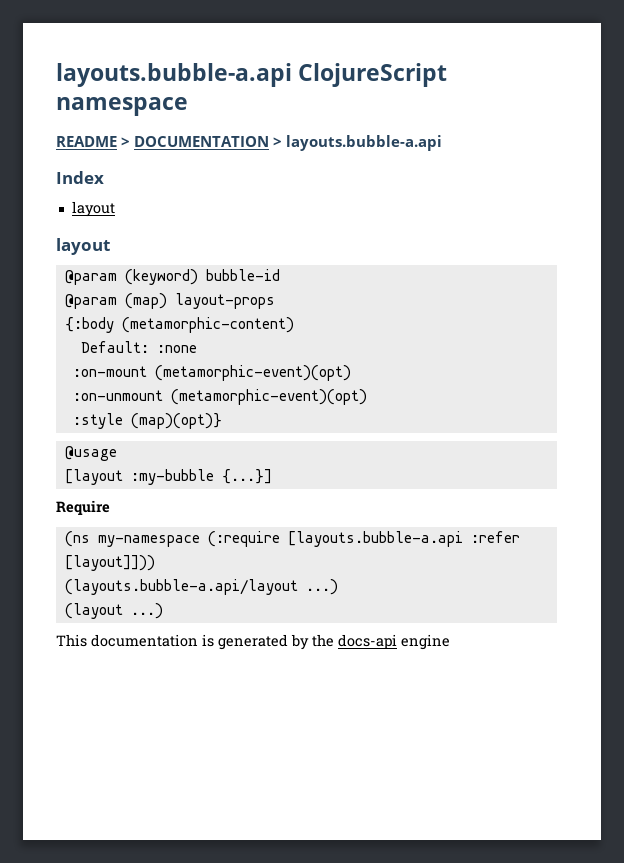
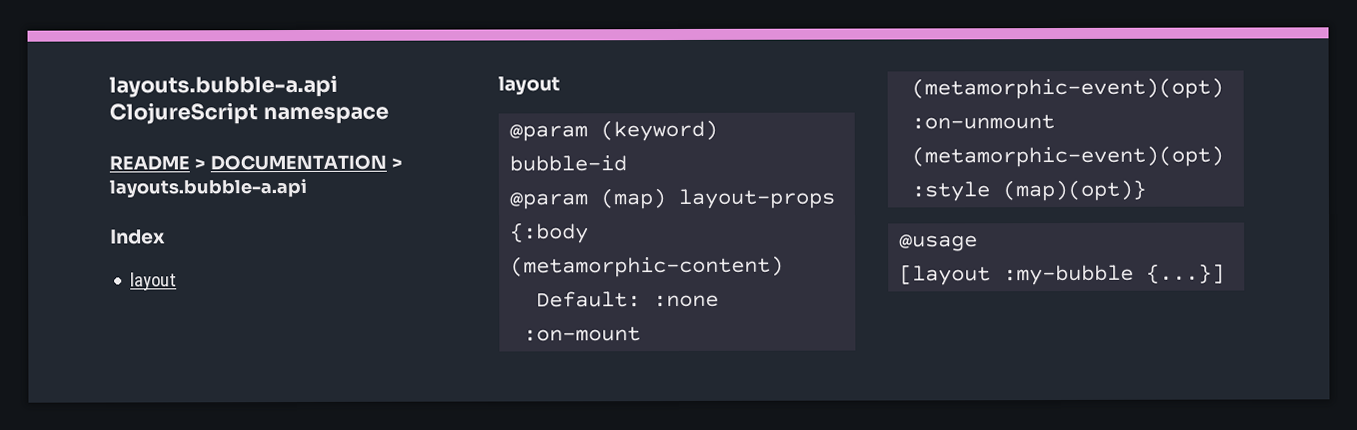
- Require
- (ns my-namespace (:require [layouts.bubble-a.api :refer [layout]]))
- (layouts.bubble-a.api/layout ...)
- (layout ...)
- This documentation is generated by the docs-api engine

